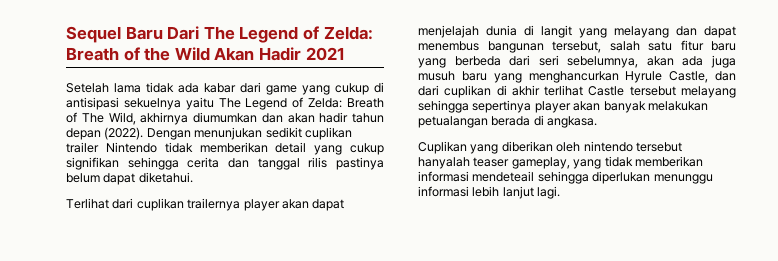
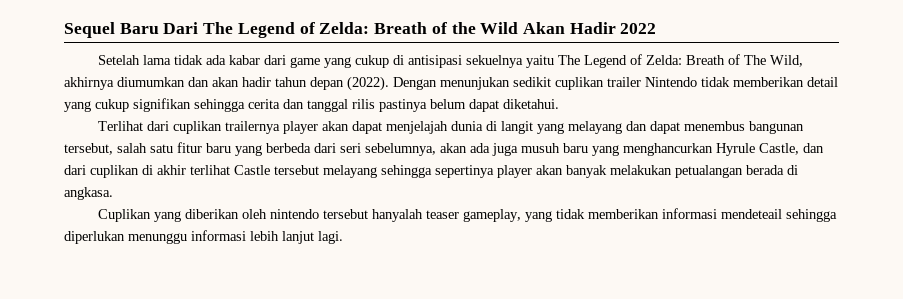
- Sequel Baru Dari The Legend of Zelda: Breath of the Wild Akan Hadir 2021
+ Sequel Baru Dari The Legend of Zelda: Breath of the Wild Akan Hadir 2022

